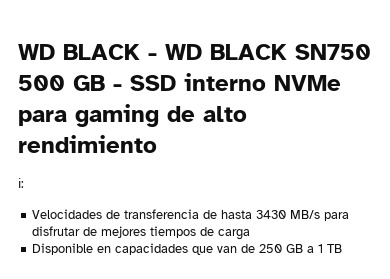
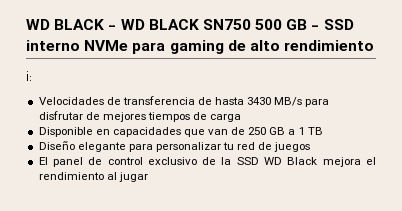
+ Diseño elegante para personalizar tu red de juegos
+ El panel de control exclusivo de la SSD WD Black mejora el rendimiento al jugar

